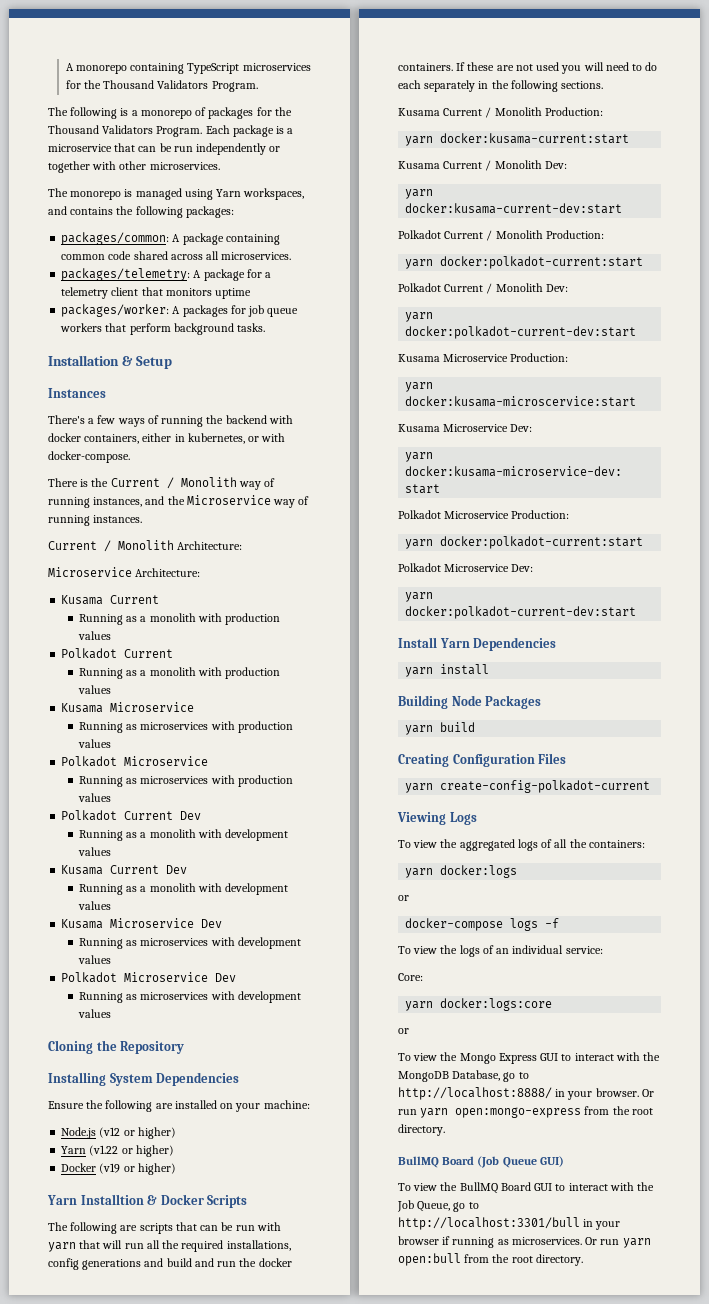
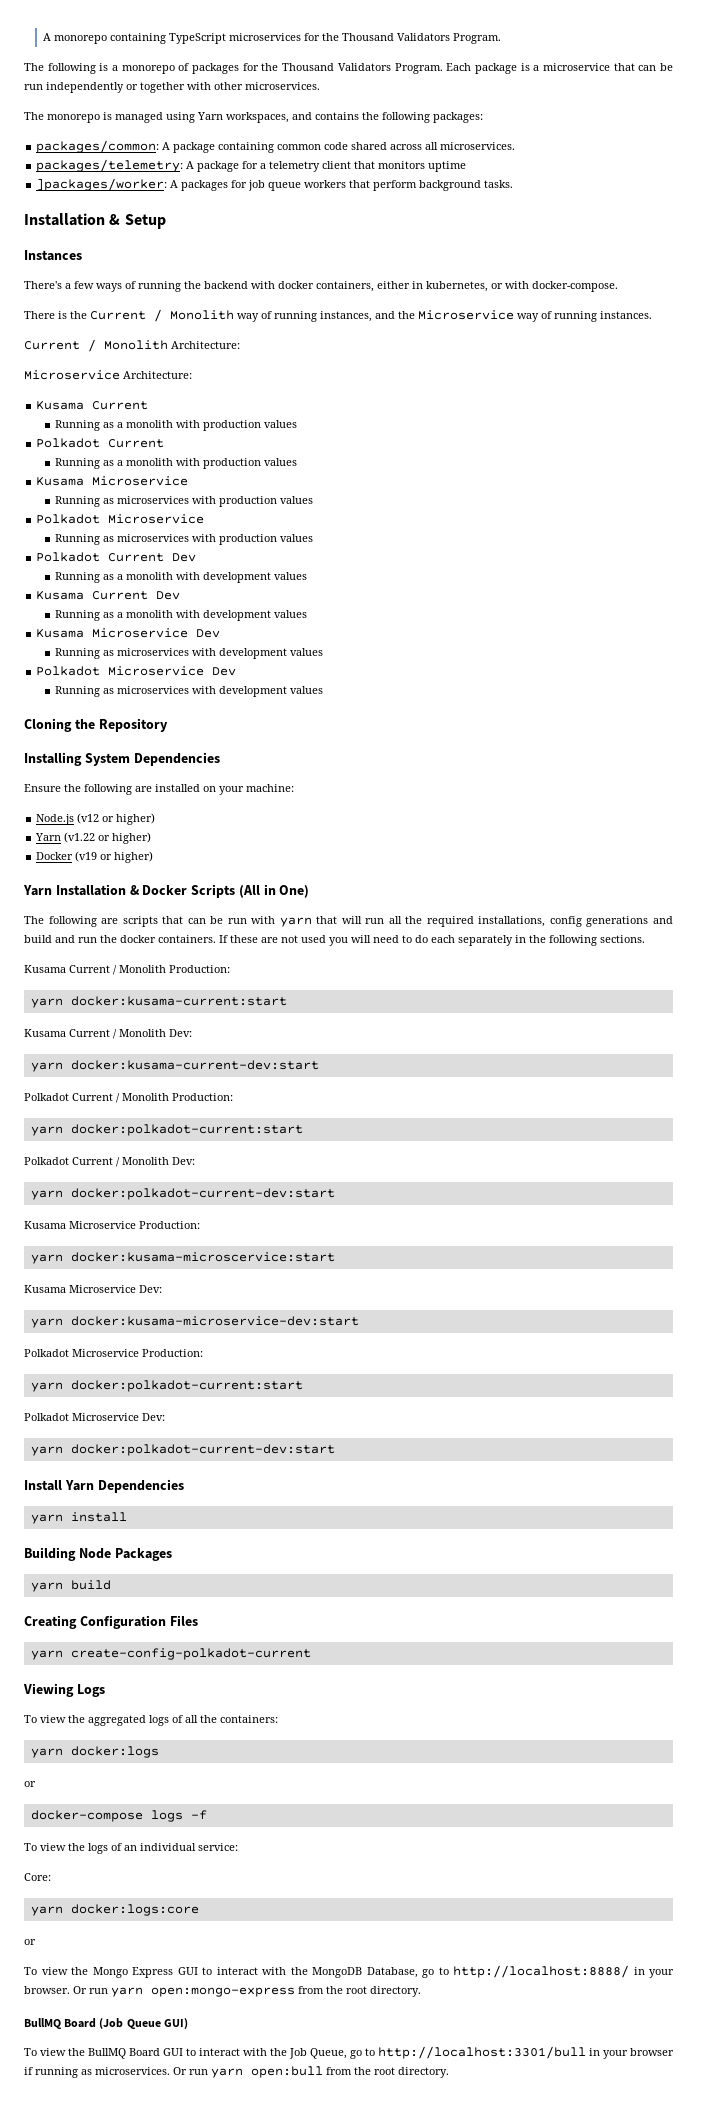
- packages/worker: A packages for job queue workers that perform background tasks.
+ ]packages/worker: A packages for job queue workers that perform background tasks.
- Yarn Installtion & Docker Scripts
+ Yarn Installation & Docker Scripts (All in One)

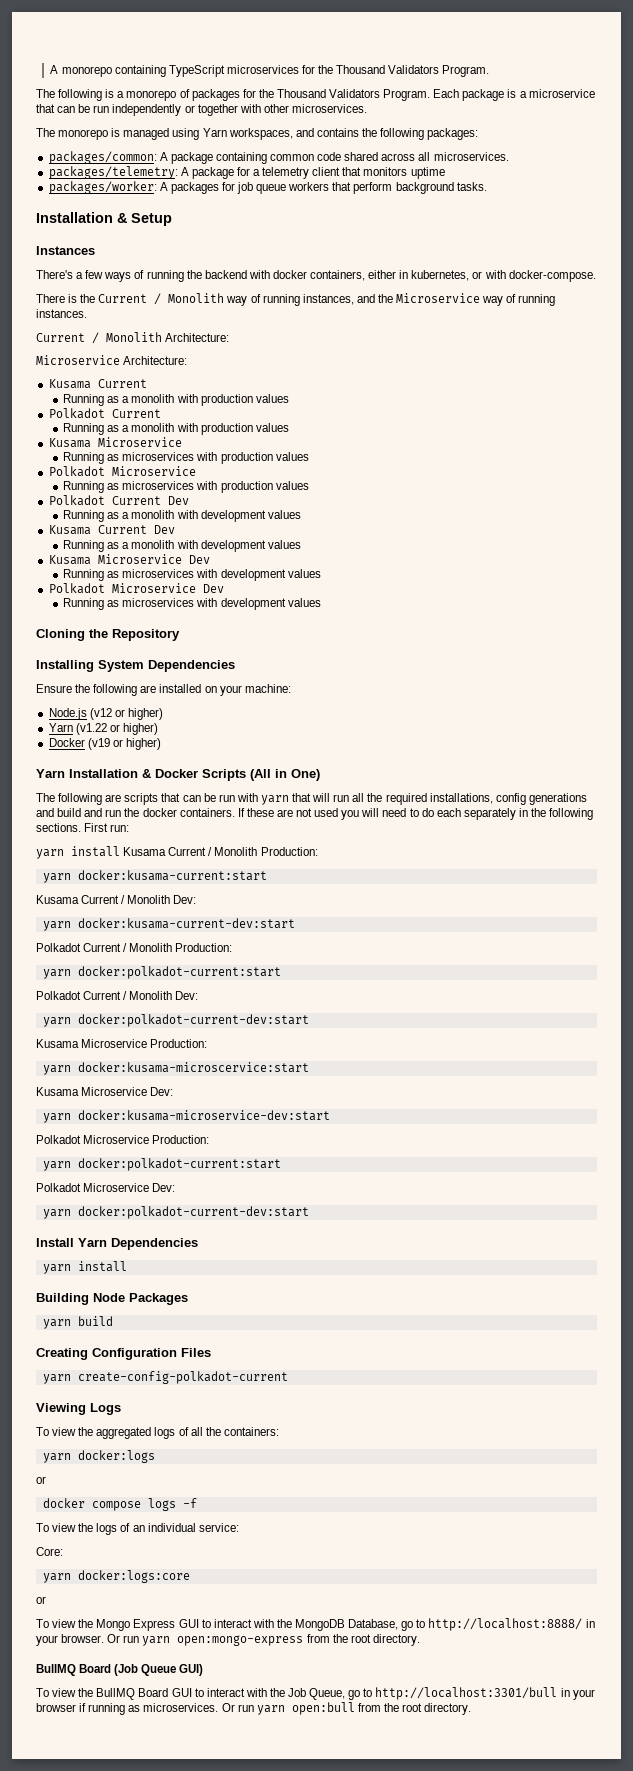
- ]packages/worker: A packages for job queue workers that perform background tasks.
+ packages/worker: A packages for job queue workers that perform background tasks.
- If these are not used you will need to do each separately in the following sections.
- Kusama Current / Monolith Production:
+ If these are not used you will need to do each separately in the following sections. First run:
+ yarn install Kusama Current / Monolith Production:
- docker-compose logs -f
+ docker compose logs -f

